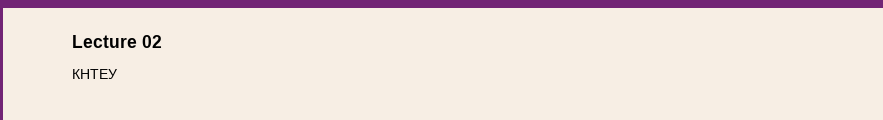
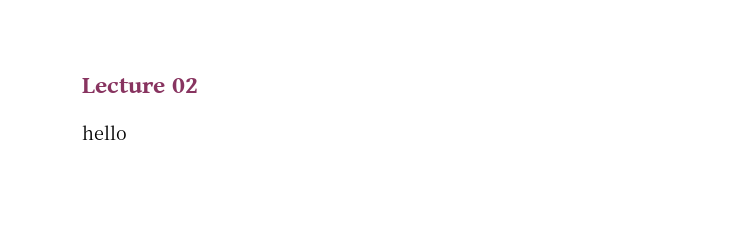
- КНТЕУ
+ hello

